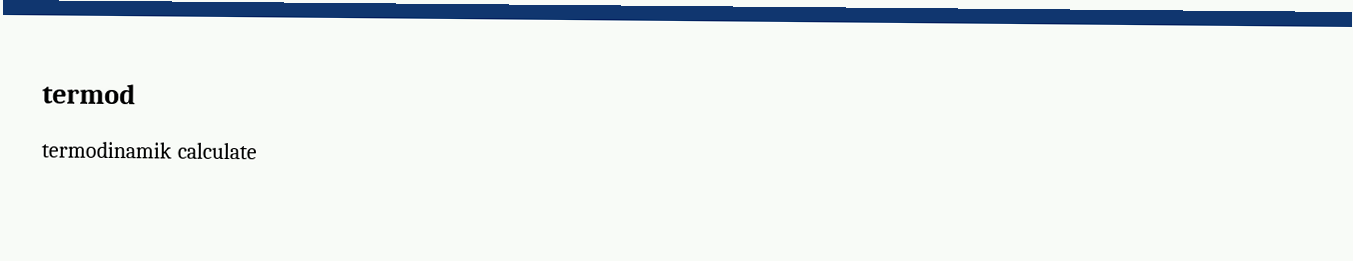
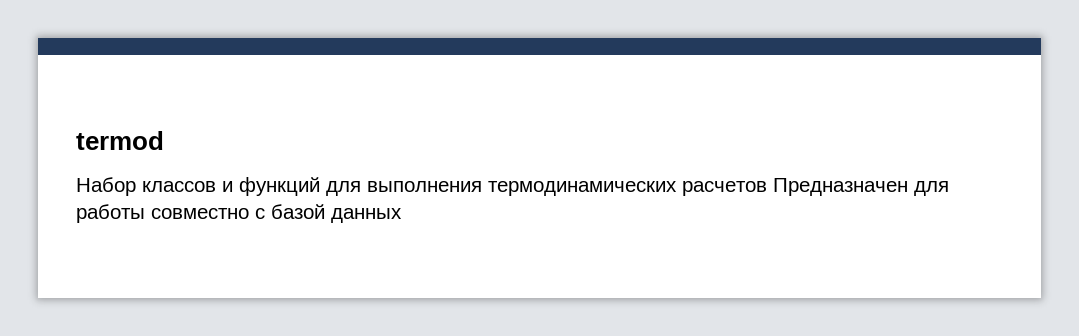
- termodinamik calculate
+ Набор классов и функций для выполнения термодинамических расчетов Предназначен для работы совместно с базой данных

